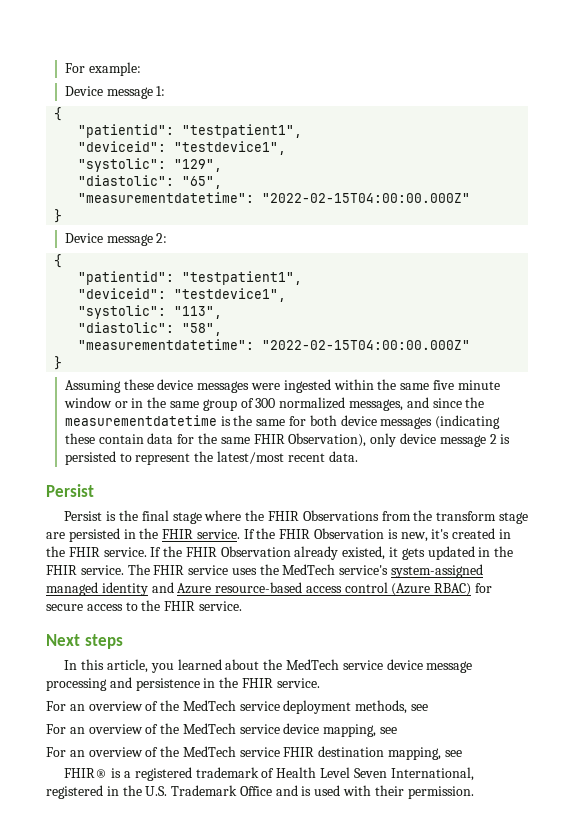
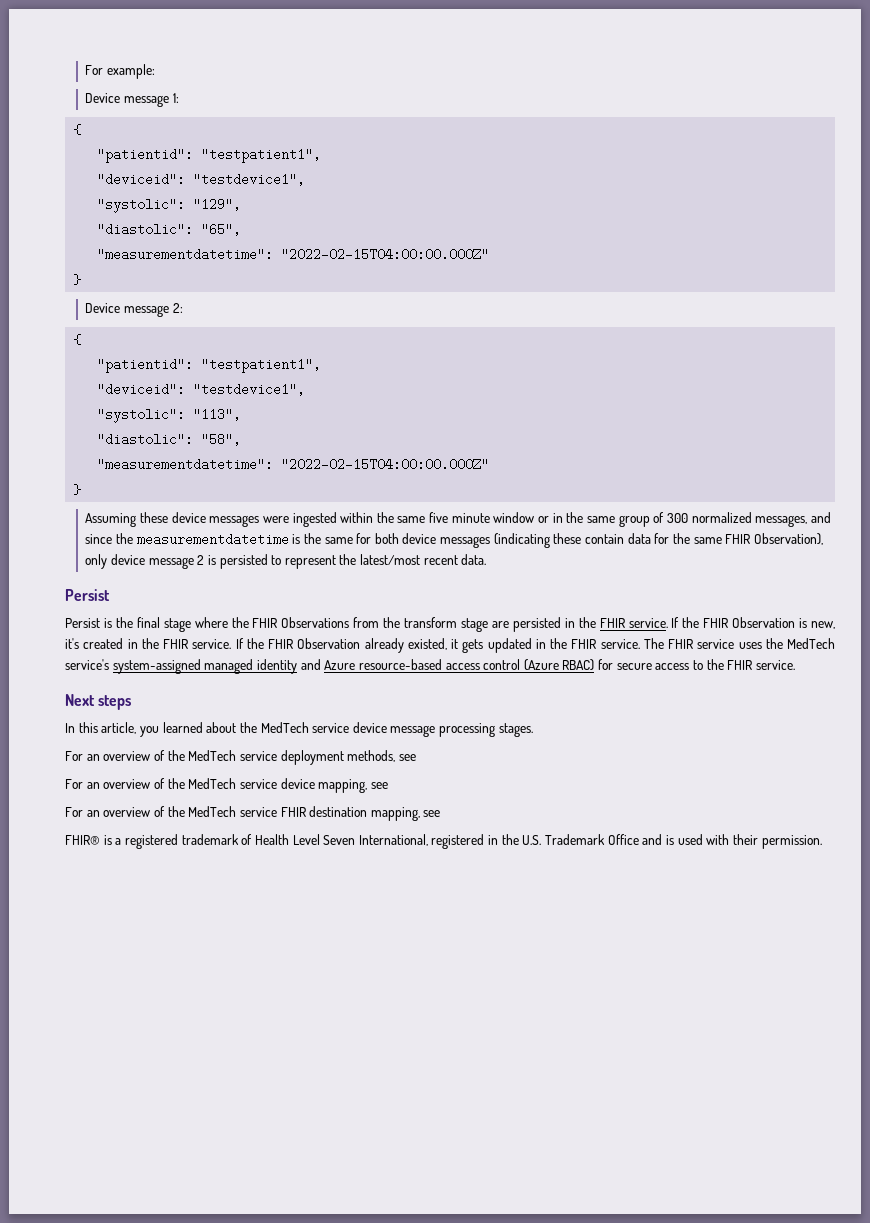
- In this article, you learned about the MedTech service device message processing and persistence in the FHIR service.
+ In this article, you learned about the MedTech service device message processing stages.

